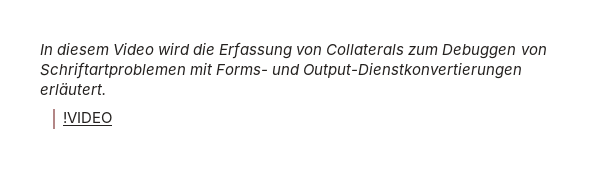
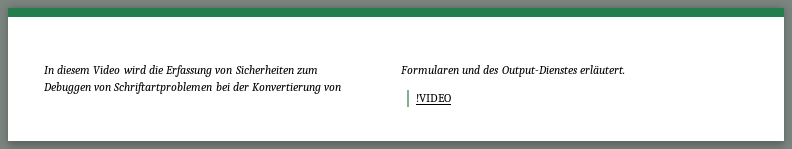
- In diesem Video wird die Erfassung von Collaterals zum Debuggen von Schriftartproblemen mit Forms- und Output-Dienstkonvertierungen erläutert.
+ In diesem Video wird die Erfassung von Sicherheiten zum Debuggen von Schriftartproblemen bei der Konvertierung von Formularen und des Output-Dienstes erläutert.

